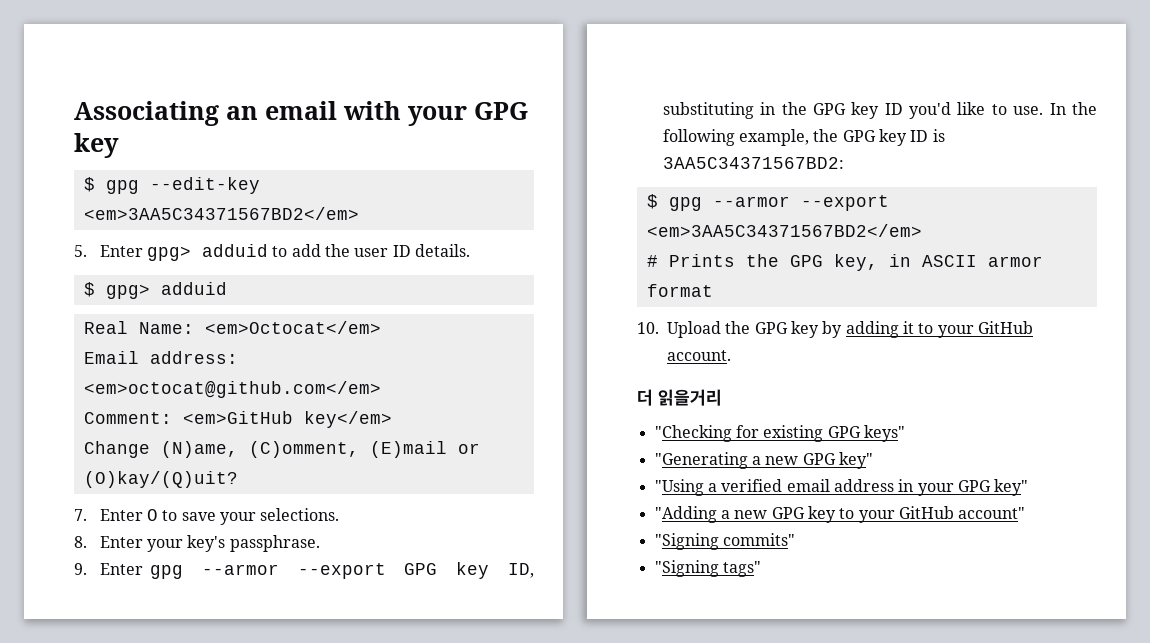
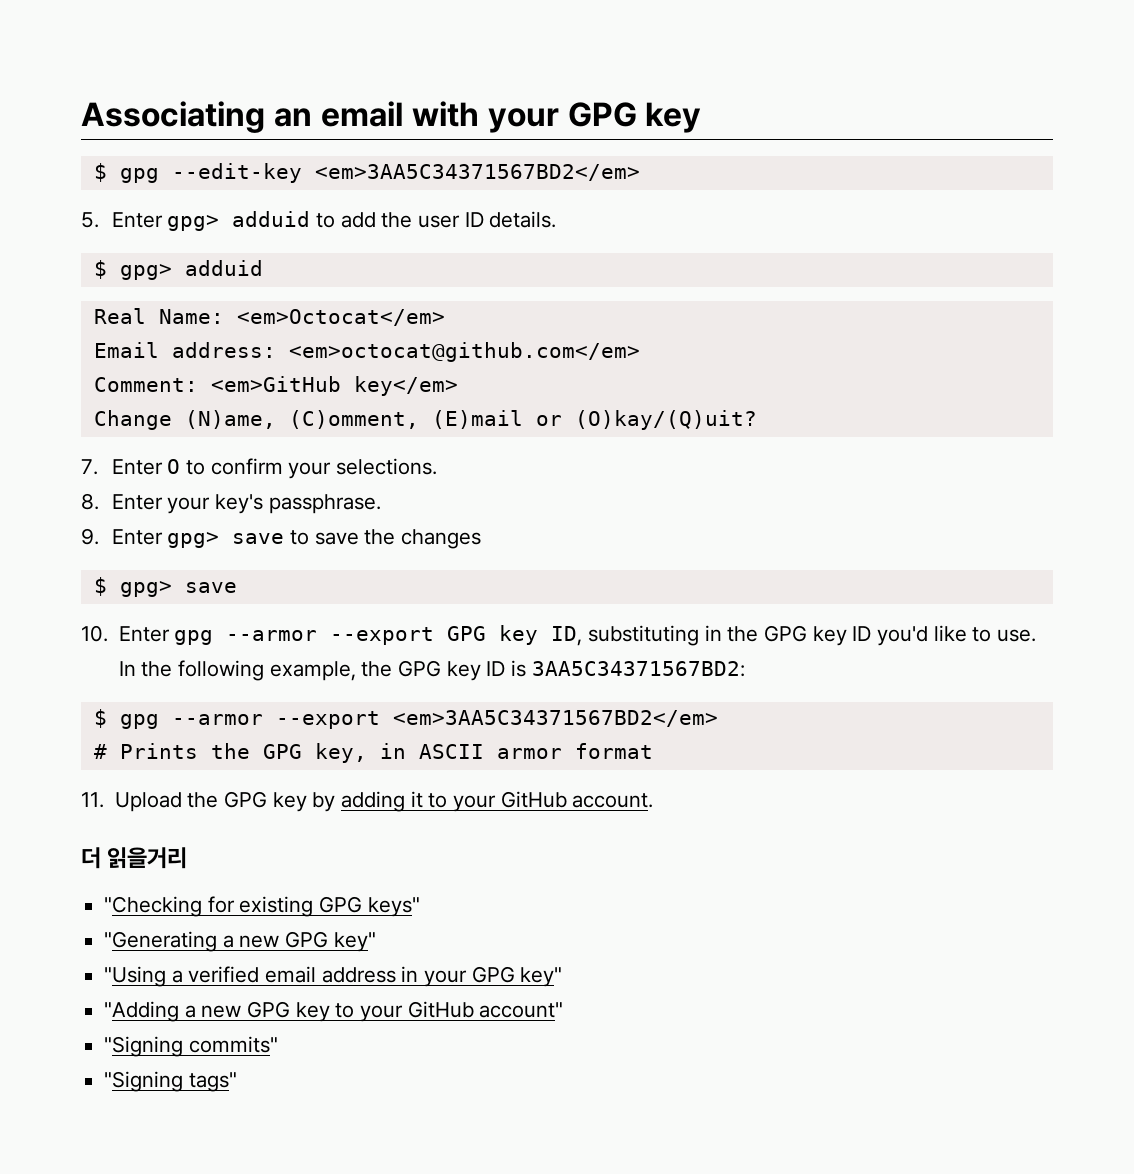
- 7. Enter O to save your selections.
+ 7. Enter O to confirm your selections.
- 9. Enter gpg --armor --export GPG key ID, substituting in the GPG key ID you'd like to use.
+ 9. Enter gpg> save to save the changes
+ $ gpg> save
+ 10. Enter gpg --armor --export GPG key ID, substituting in the GPG key ID you'd like to use.
- 10. Upload the GPG key by adding it to your GitHub account.
+ 11. Upload the GPG key by adding it to your GitHub account.

